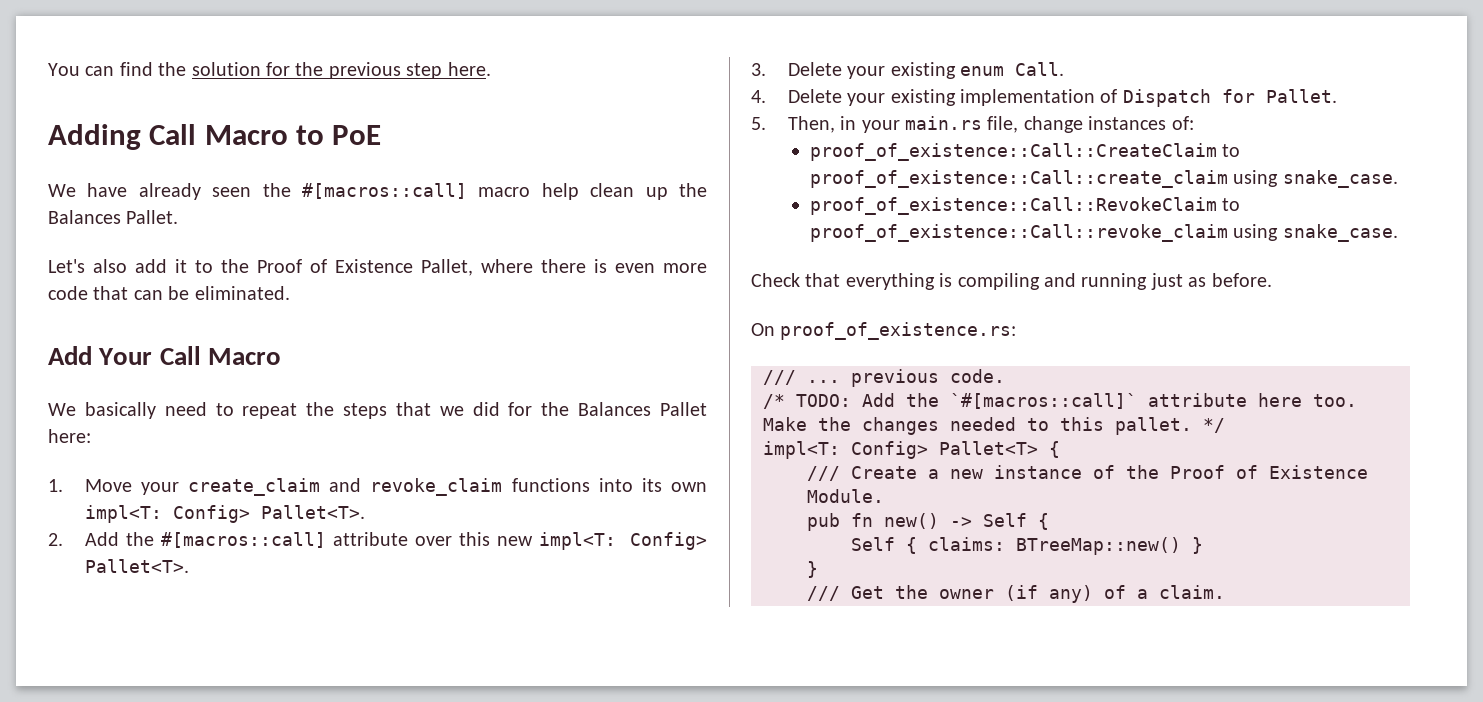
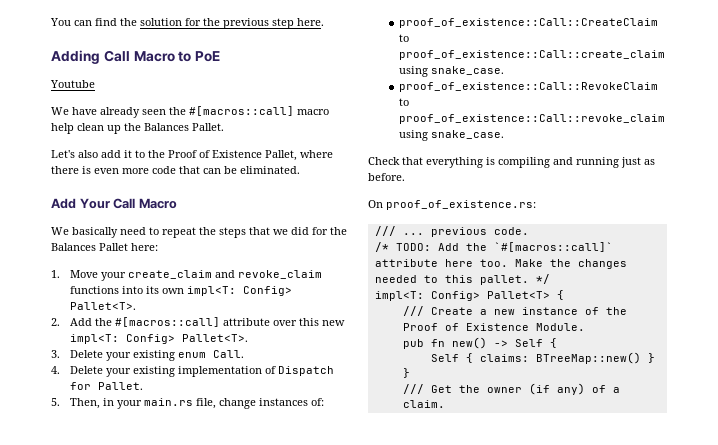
+ Youtube

